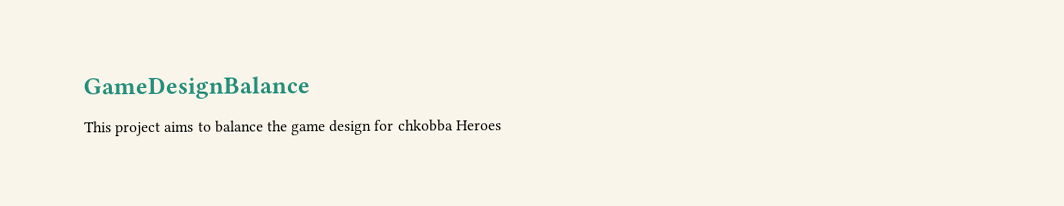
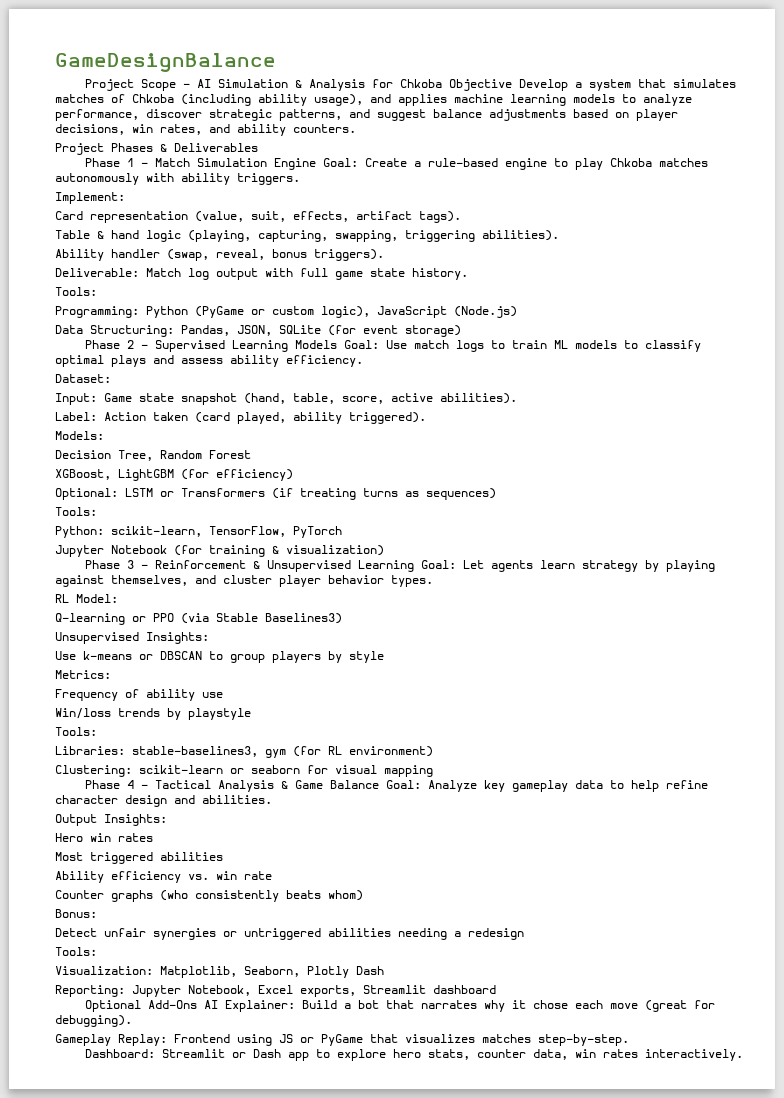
- This project aims to balance the game design for chkobba Heroes
+ Project Scope – AI Simulation & Analysis for Chkoba Objective Develop a system that simulates matches of Chkoba (including ability usage), and applies machine learning models to analyze performance, discover strategic patterns, and suggest balance adjustments based on player decisions, win rates, and ability counters.
+ Project Phases & Deliverables
+ Phase 1 – Match Simulation Engine Goal: Create a rule-based engine to play Chkoba matches autonomously with ability triggers.
+ Implement:
+ Card representation (value, suit, effects, artifact tags).
+ Table & hand logic (playing, capturing, swapping, triggering abilities).
+ Ability handler (swap, reveal, bonus triggers).
+ Deliverable: Match log output with full game state history.
+ Tools:
+ Programming: Python (PyGame or custom logic), JavaScript (Node.js)
+ Data Structuring: Pandas, JSON, SQLite (for event storage)
+ Phase 2 – Supervised Learning Models Goal: Use match logs to train ML models to classify optimal plays and assess ability efficiency.
+ Dataset:
+ Input: Game state snapshot (hand, table, score, active abilities).
+ Label: Action taken (card played, ability triggered).
+ Models:
+ Decision Tree, Random Forest
+ XGBoost, LightGBM (for efficiency)
+ Optional: LSTM or Transformers (if treating turns as sequences)
+ Tools:
+ Python: scikit-learn, TensorFlow, PyTorch
+ Jupyter Notebook (for training & visualization)
+ Phase 3 – Reinforcement & Unsupervised Learning Goal: Let agents learn strategy by playing against themselves, and cluster player behavior types.
+ RL Model:
+ Q-learning or PPO (via Stable Baselines3)
+ Unsupervised Insights:
+ Use k-means or DBSCAN to group players by style
+ Metrics:
+ Frequency of ability use
+ Win/loss trends by playstyle
+ Tools:
+ Libraries: stable-baselines3, gym (for RL environment)
+ Clustering: scikit-learn or seaborn for visual mapping
+ Phase 4 – Tactical Analysis & Game Balance Goal: Analyze key gameplay data to help refine character design and abilities.
+ Output Insights:
+ Hero win rates
+ Most triggered abilities
+ Ability efficiency vs. win rate
+ Counter graphs (who consistently beats whom)
+ Bonus:
+ Detect unfair synergies or untriggered abilities needing a redesign
+ Tools:
+ Visualization: Matplotlib, Seaborn, Plotly Dash
+ Reporting: Jupyter Notebook, Excel exports, Streamlit dashboard
+ Optional Add-Ons AI Explainer: Build a bot that narrates why it chose each move (great for debugging).
+ Gameplay Replay: Frontend using JS or PyGame that visualizes matches step-by-step.
+ Dashboard: Streamlit or Dash app to explore hero stats, counter data, win rates interactively.

